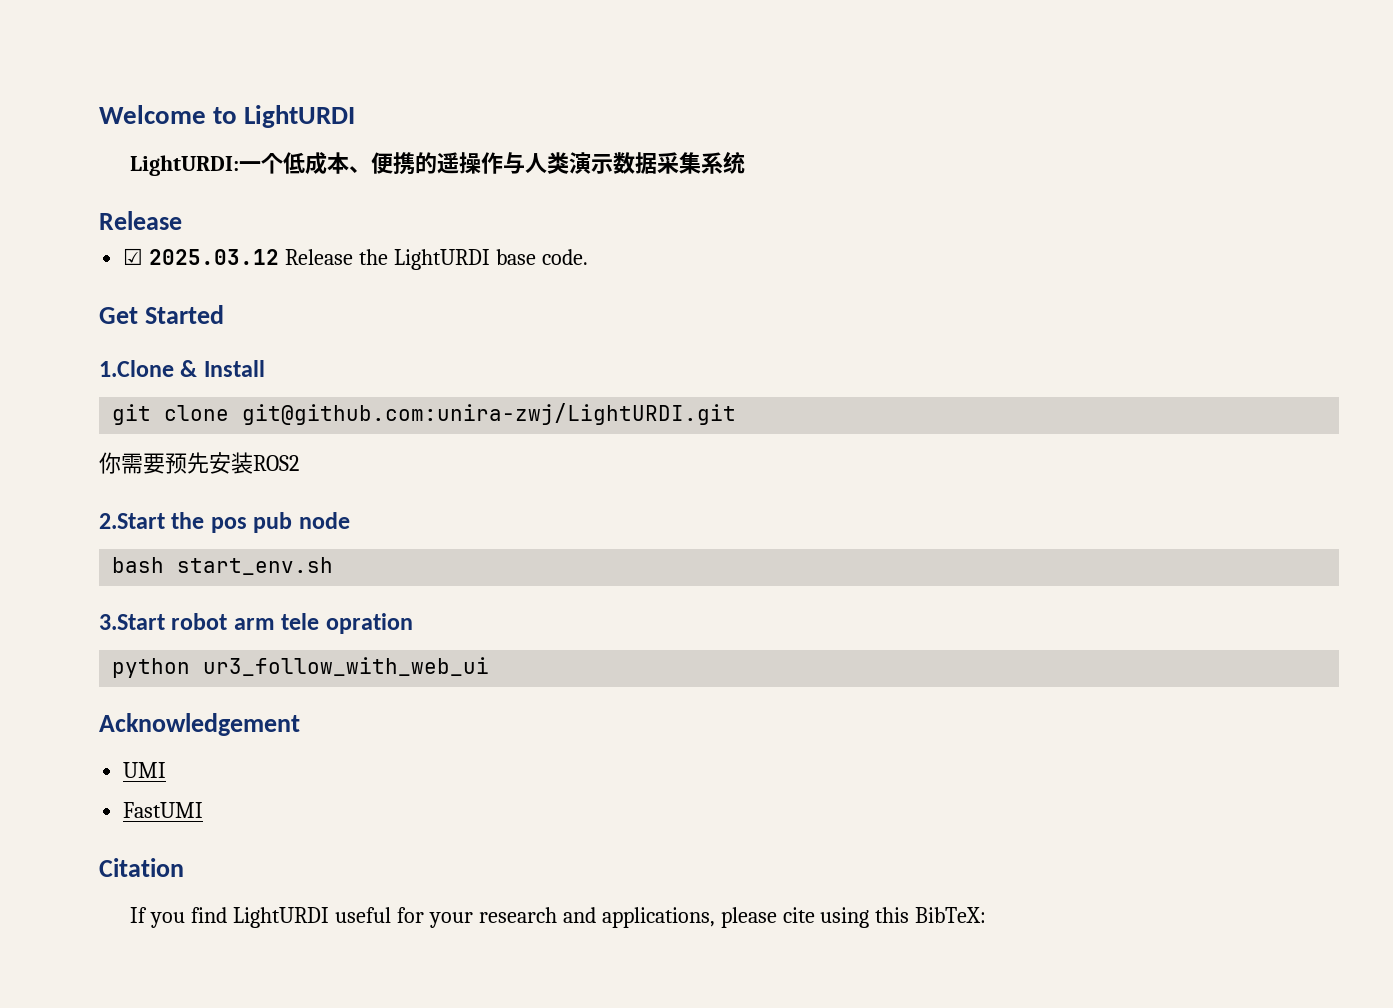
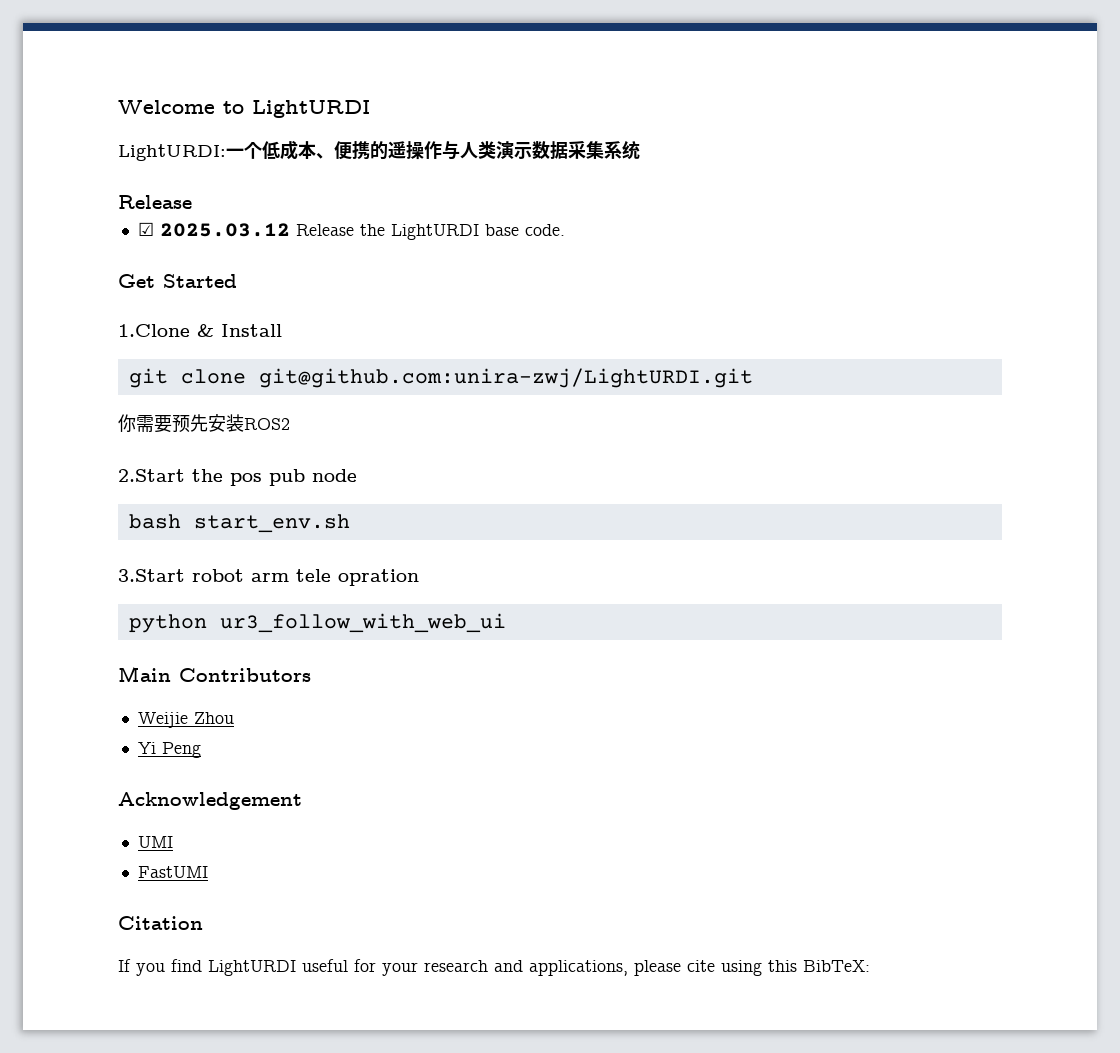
+ Main Contributors
+ Weijie Zhou
+ Yi Peng

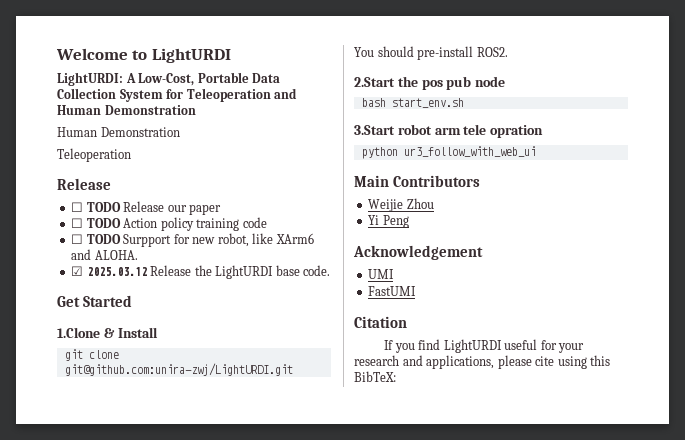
- LightURDI:一个低成本、便携的遥操作与人类演示数据采集系统
+ LightURDI: A Low-Cost, Portable Data Collection System for Teleoperation and Human Demonstration
+ Human Demonstration
+ Teleoperation
  Release
+ ☐ TODO Release our paper
+ ☐ TODO Action policy training code
+ ☐ TODO Surpport for new robot, like XArm6 and ALOHA.
- 你需要预先安装ROS2
+ You should pre-install ROS2.

